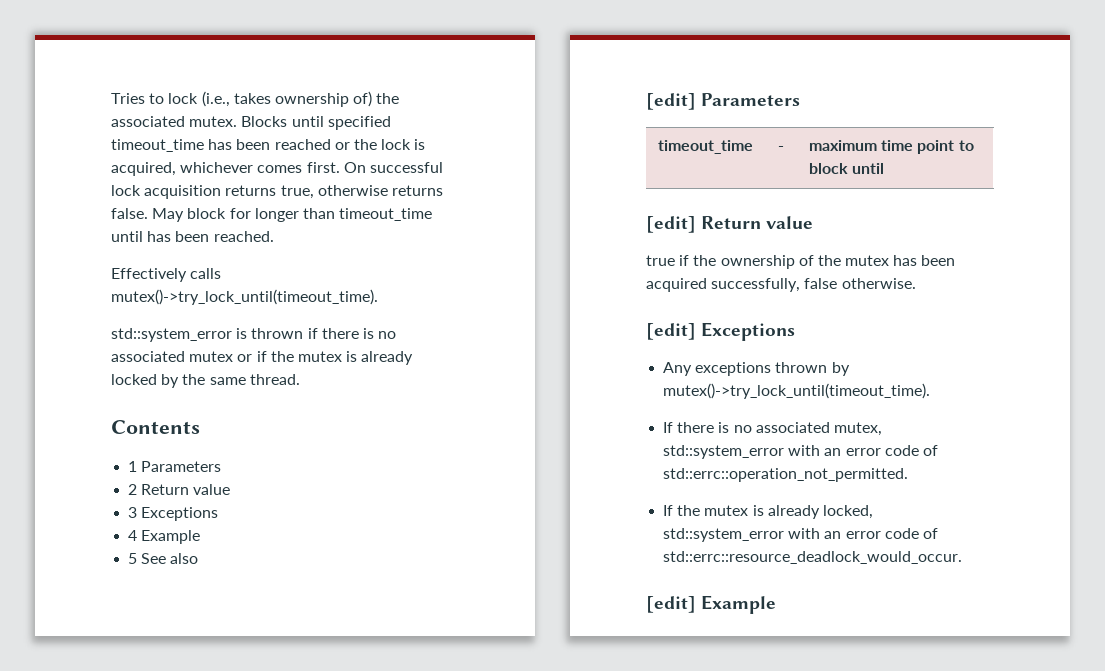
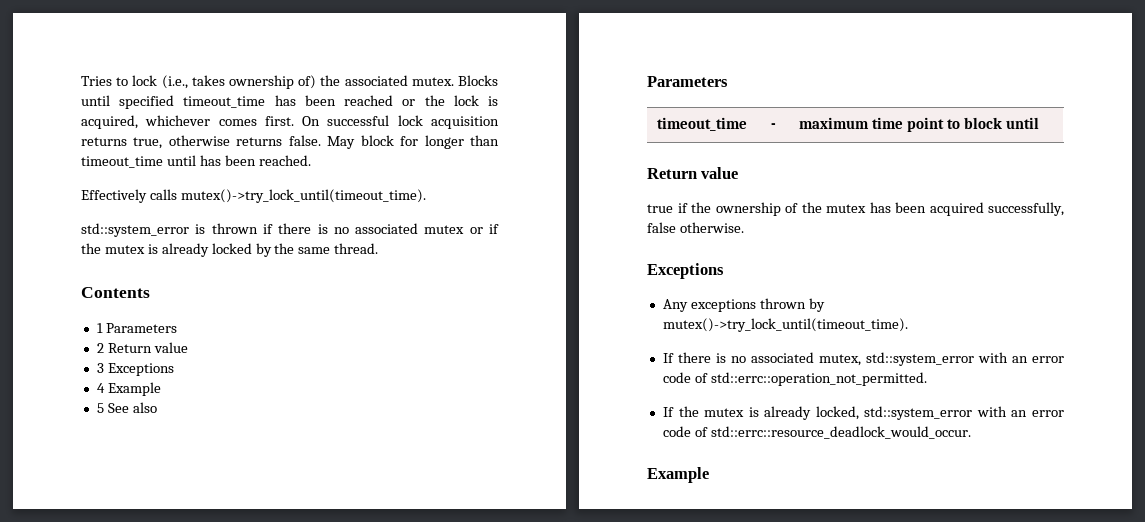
  5 See also
- [edit] Parameters
+ Parameters
  timeout_time | - | maximum time point to block until
- [edit] Return value
+ Return value
  true if the ownership of the mutex has been acquired successfully, false otherwise.
- [edit] Exceptions
+ Exceptions
  If the mutex is already locked, std::system_error with an error code of std::errc::resource_deadlock_would_occur.
- [edit] Example
+ Example

